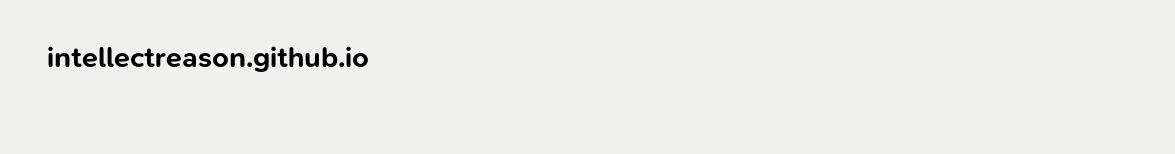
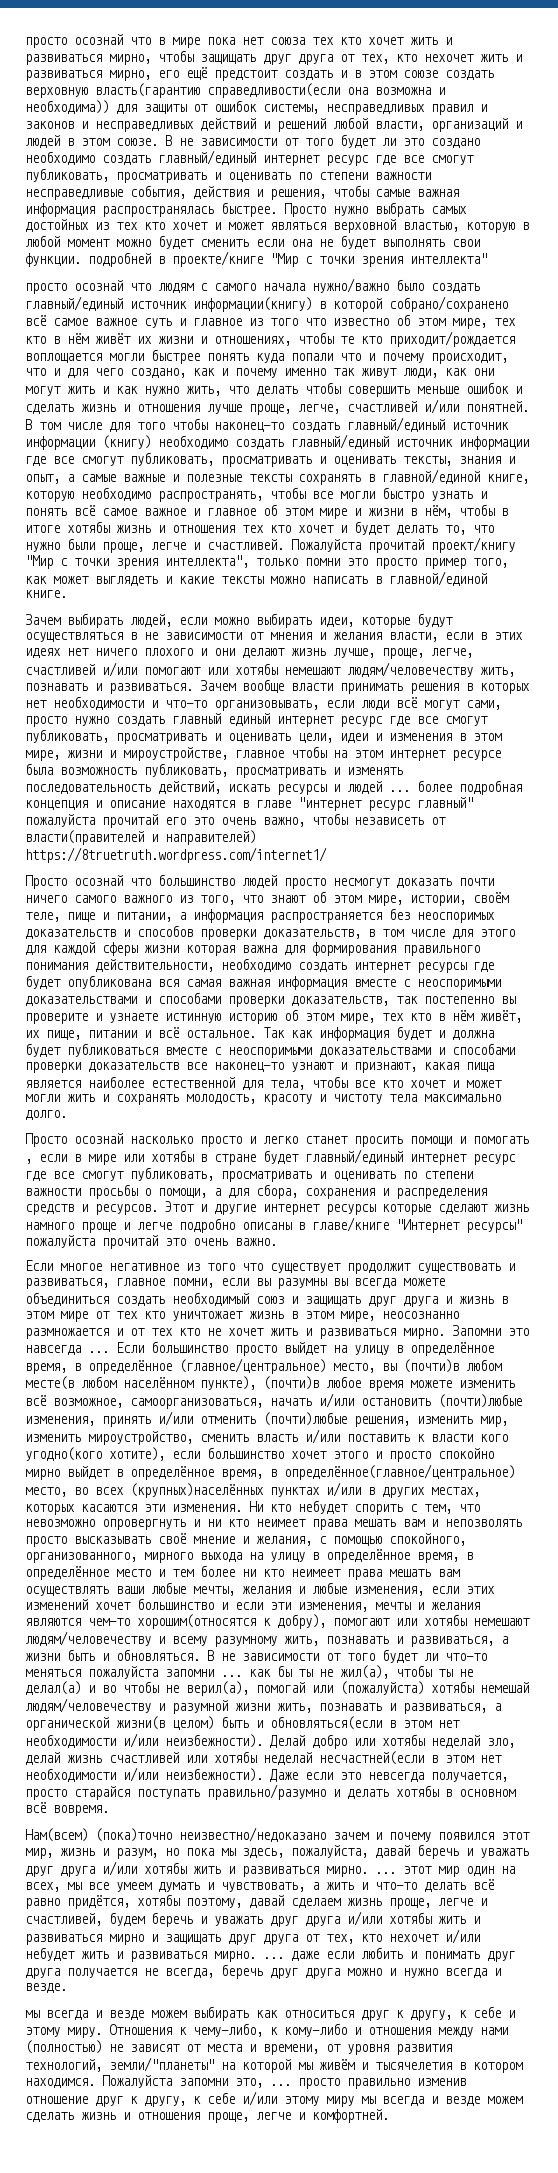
- intellectreason.github.io
+ просто осознай что в мире пока нет союза тех кто хочет жить и развиваться мирно, чтобы защищать друг друга от тех, кто нехочет жить и развиваться мирно, его ещё предстоит создать и в этом союзе создать верховную власть(гарантию справедливости(если она возможна и необходима)) для защиты от ошибок системы, несправедливых правил и законов и несправедливых действий и решений любой власти, организаций и людей в этом союзе. В не зависимости от того будет ли это создано необходимо создать главный/единый интернет ресурс где все смогут публиковать, просматривать и оценивать по степени важности несправедливые события, действия и решения, чтобы самые важная информация распространялась быстрее. Просто нужно выбрать самых достойных из тех кто хочет и может являться верховной властью, которую в любой момент можно будет сменить если она не будет выполнять свои функции. подробней в проекте/книге "Мир с точки зрения интеллекта"
+ просто осознай что людям с самого начала нужно/важно было создать главный/единый источник информации(книгу) в которой собрано/сохранено всё самое важное суть и главное из того что известно об этом мире, тех кто в нём живёт их жизни и отношениях, чтобы те кто приходит/рождается воплощается могли быстрее понять куда попали что и почему происходит, что и для чего создано, как и почему именно так живут люди, как они могут жить и как нужно жить, что делать чтобы совершить меньше ошибок и сделать жизнь и отношения лучше проще, легче, счастливей и/или понятней. В том числе для того чтобы наконец-то создать главный/единый источник информации (книгу) необходимо создать главный/единый источник информации где все смогут публиковать, просматривать и оценивать тексты, знания и опыт, а самые важные и полезные тексты сохранять в главной/единой книге, которую необходимо распространять, чтобы все могли быстро узнать и понять всё самое важное и главное об этом мире и жизни в нём, чтобы в итоге хотябы жизнь и отношения тех кто хочет и будет делать то, что нужно были проще, легче и счастливей. Пожалуйста прочитай проект/книгу "Мир с точки зрения интеллекта", только помни это просто пример того, как может выглядеть и какие тексты можно написать в главной/единой книге.
+ Зачем выбирать людей, если можно выбирать идеи, которые будут осуществляться в не зависимости от мнения и желания власти, если в этих идеях нет ничего плохого и они делают жизнь лучше, проще, легче, счастливей и/или помогают или хотябы немешают людям/человечеству жить, познавать и развиваться. Зачем вообще власти принимать решения в которых нет необходимости и что-то организовывать, если люди всё могут сами, просто нужно создать главный единый интернет ресурс где все смогут публиковать, просматривать и оценивать цели, идеи и изменения в этом мире, жизни и мироустройстве, главное чтобы на этом интернет ресурсе была возможность публиковать, просматривать и изменять последовательность действий, искать ресурсы и людей ... более подробная концепция и описание находятся в главе "интернет ресурс главный" пожалуйста прочитай его это очень важно, чтобы независеть от власти(правителей и направителей) https://8truetruth.wordpress.com/internet1/
+ Просто осознай что большинство людей просто несмогут доказать почти ничего самого важного из того, что знают об этом мире, истории, своём теле, пище и питании, а информация распространяется без неоспоримых доказательств и способов проверки доказательств, в том числе для этого для каждой сферы жизни которая важна для формирования правильного понимания действительности, необходимо создать интернет ресурсы где будет опубликована вся самая важная информация вместе с неоспоримыми доказательствами и способами проверки доказательств, так постепенно вы проверите и узнаете истинную историю об этом мире, тех кто в нём живёт, их пище, питании и всё остальное. Так как информация будет и должна будет публиковаться вместе с неоспоримыми доказательствами и способами проверки доказательств все наконец-то узнают и признают, какая пища является наиболее естественной для тела, чтобы все кто хочет и может могли жить и сохранять молодость, красоту и чистоту тела максимально долго.
+ Просто осознай насколько просто и легко станет просить помощи и помогать , если в мире или хотябы в стране будет главный/единый интернет ресурс где все смогут публиковать, просматривать и оценивать по степени важности просьбы о помощи, а для сбора, сохранения и распределения средств и ресурсов. Этот и другие интернет ресурсы которые сделают жизнь намного проще и легче подробно описаны в главе/книге "Интернет ресурсы" пожалуйста прочитай это очень важно.
+ Если многое негативное из того что существует продолжит существовать и развиваться, главное помни, если вы разумны вы всегда можете объединиться создать необходимый союз и защищать друг друга и жизнь в этом мире от тех кто уничтожает жизнь в этом мире, неосознанно размножается и от тех кто не хочет жить и развиваться мирно. Запомни это навсегда ... Если большинство просто выйдет на улицу в определённое время, в определённое (главное/центральное) место, вы (почти)в любом месте(в любом населённом пункте), (почти)в любое время можете изменить всё возможное, самоорганизоваться, начать и/или остановить (почти)любые изменения, принять и/или отменить (почти)любые решения, изменить мир, изменить мироустройство, сменить власть и/или поставить к власти кого угодно(кого хотите), если большинство хочет этого и просто спокойно мирно выйдет в определённое время, в определённое(главное/центральное) место, во всех (крупных)населённых пунктах и/или в других местах, которых касаются эти изменения. Ни кто небудет спорить с тем, что невозможно опровергнуть и ни кто неимеет права мешать вам и непозволять просто высказывать своё мнение и желания, с помощью спокойного, организованного, мирного выхода на улицу в определённое время, в определённое место и тем более ни кто неимеет права мешать вам осуществлять ваши любые мечты, желания и любые изменения, если этих изменений хочет большинство и если эти изменения, мечты и желания являются чем-то хорошим(относятся к добру), помогают или хотябы немешают людям/человечеству и всему разумному жить, познавать и развиваться, а жизни быть и обновляться. В не зависимости от того будет ли что-то меняться пожалуйста запомни ... как бы ты не жил(а), чтобы ты не делал(а) и во чтобы не верил(а), помогай или (пожалуйста) хотябы немешай людям/человечеству и разумной жизни жить, познавать и развиваться, а органической жизни(в целом) быть и обновляться(если в этом нет необходимости и/или неизбежности). Делай добро или хотябы неделай зло, делай жизнь счастливей или хотябы неделай несчастней(если в этом нет необходимости и/или неизбежности). Даже если это невсегда получается, просто старайся поступать правильно/разумно и делать хотябы в основном всё вовремя.
+ Нам(всем) (пока)точно неизвестно/недоказано зачем и почему появился этот мир, жизнь и разум, но пока мы здесь, пожалуйста, давай беречь и уважать друг друга и/или хотябы жить и развиваться мирно. ... этот мир один на всех, мы все умеем думать и чувствовать, а жить и что-то делать всё равно придётся, хотябы поэтому, давай сделаем жизнь проще, легче и счастливей, будем беречь и уважать друг друга и/или хотябы жить и развиваться мирно и защищать друг друга от тех, кто нехочет и/или небудет жить и развиваться мирно. ... даже если любить и понимать друг друга получается не всегда, беречь друг друга можно и нужно всегда и везде.
+ мы всегда и везде можем выбирать как относиться друг к другу, к себе и этому миру. Отношения к чему-либо, к кому-либо и отношения между нами (полностью) не зависят от места и времени, от уровня развития технологий, земли/"планеты" на которой мы живём и тысячелетия в котором находимся. Пожалуйста запомни это, ... просто правильно изменив отношение друг к другу, к себе и/или этому миру мы всегда и везде можем сделать жизнь и отношения проще, легче и комфортней.

